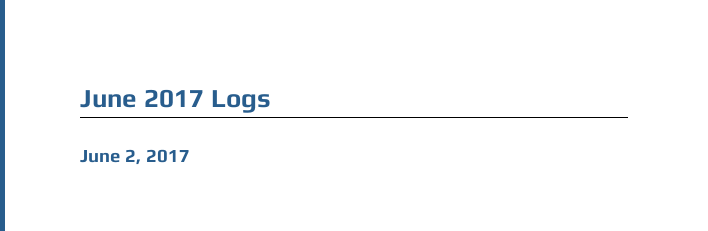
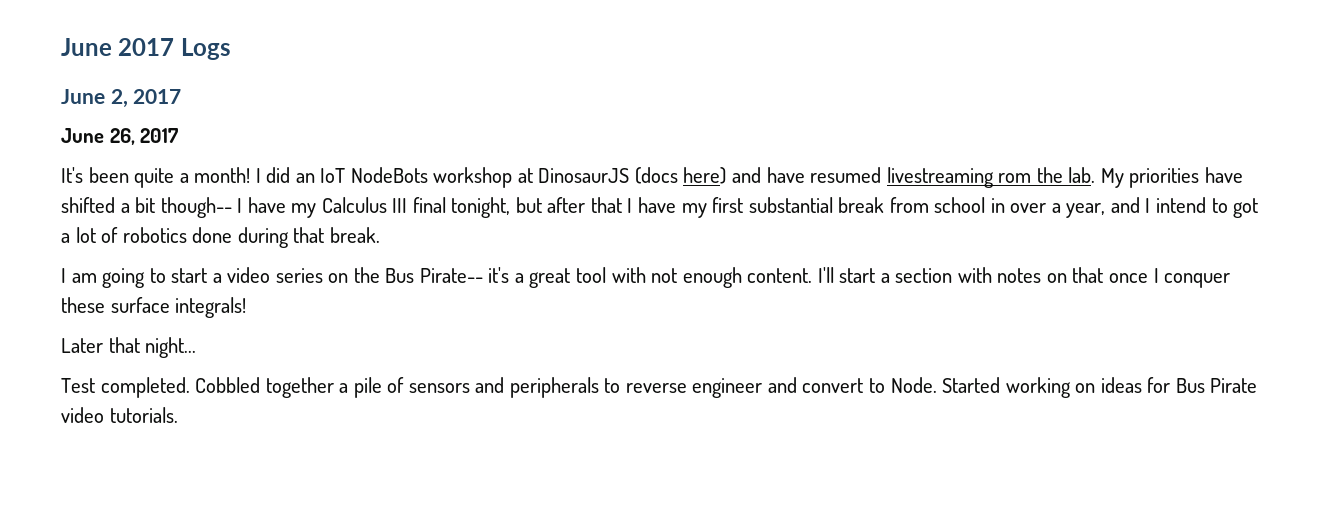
+ June 26, 2017
+ It's been quite a month! I did an IoT NodeBots workshop at DinosaurJS (docs here) and have resumed livestreaming rom the lab. My priorities have shifted a bit though-- I have my Calculus III final tonight, but after that I have my first substantial break from school in over a year, and I intend to got a lot of robotics done during that break.
+ I am going to start a video series on the Bus Pirate-- it's a great tool with not enough content. I'll start a section with notes on that once I conquer these surface integrals!
+ Later that night...
+ Test completed. Cobbled together a pile of sensors and peripherals to reverse engineer and convert to Node. Started working on ideas for Bus Pirate video tutorials.

